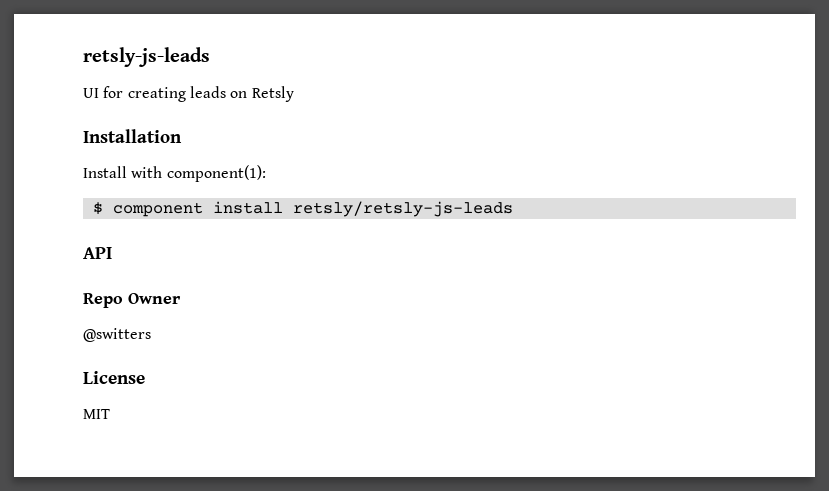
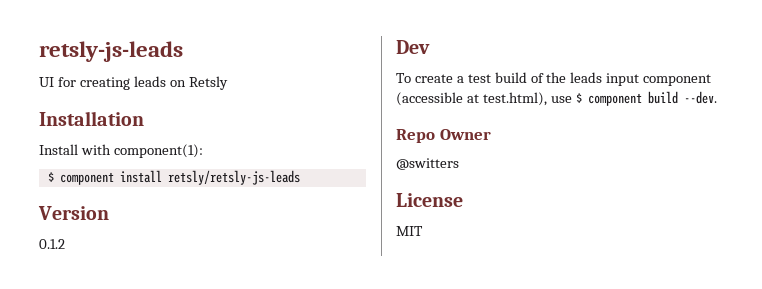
- API
+ Version
+ 0.1.2
+ Dev
+ To create a test build of the leads input component (accessible at test.html), use $ component build --dev.

